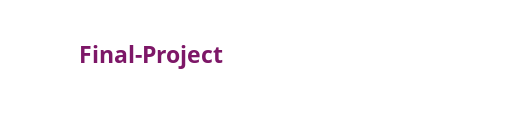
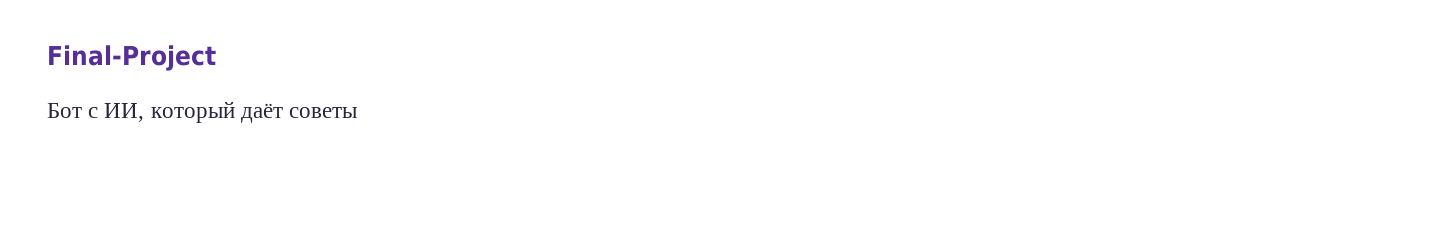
+ Бот с ИИ, который даёт советы

